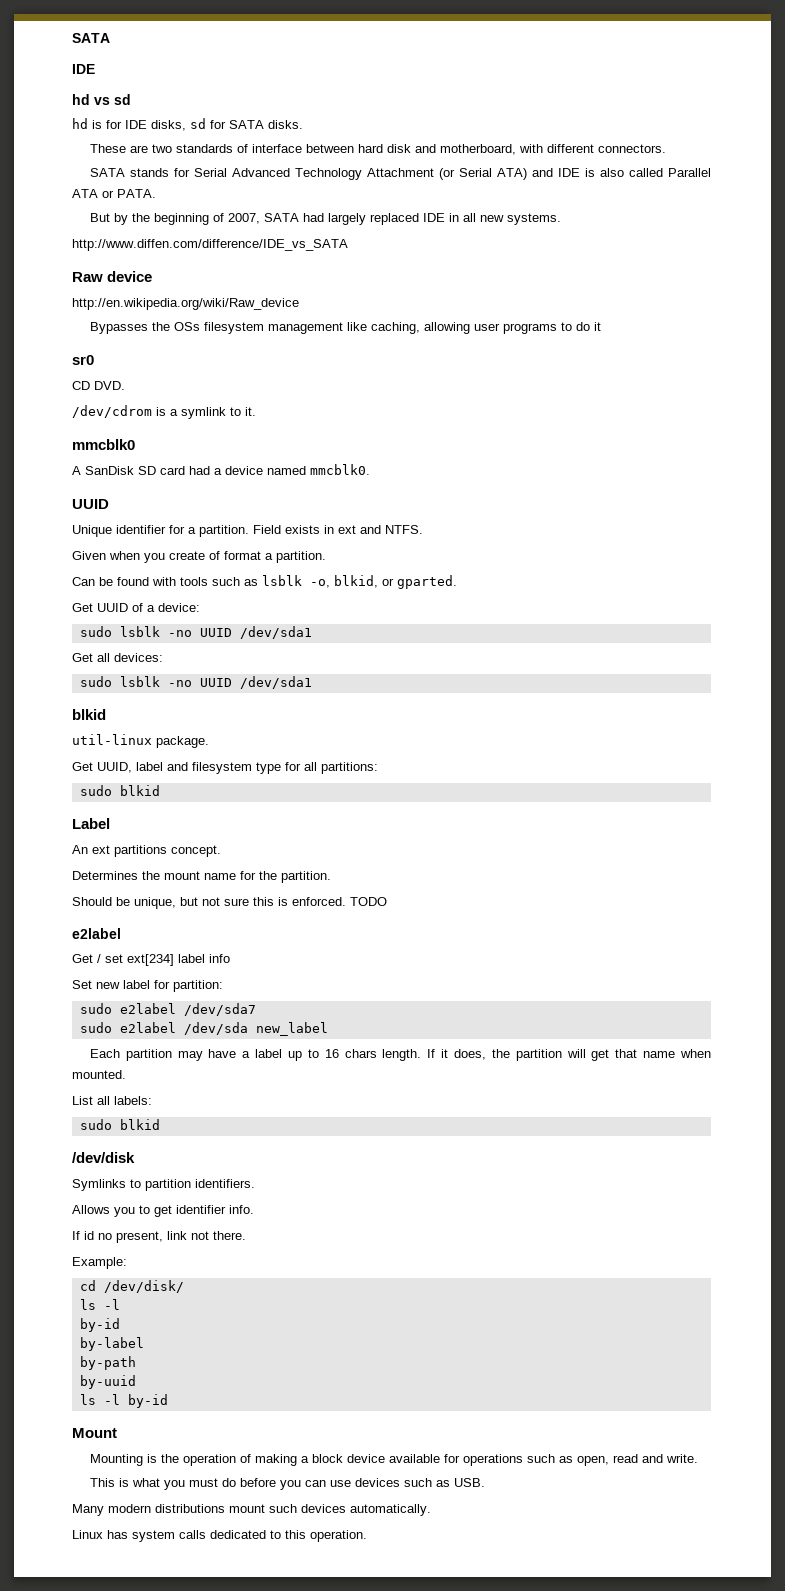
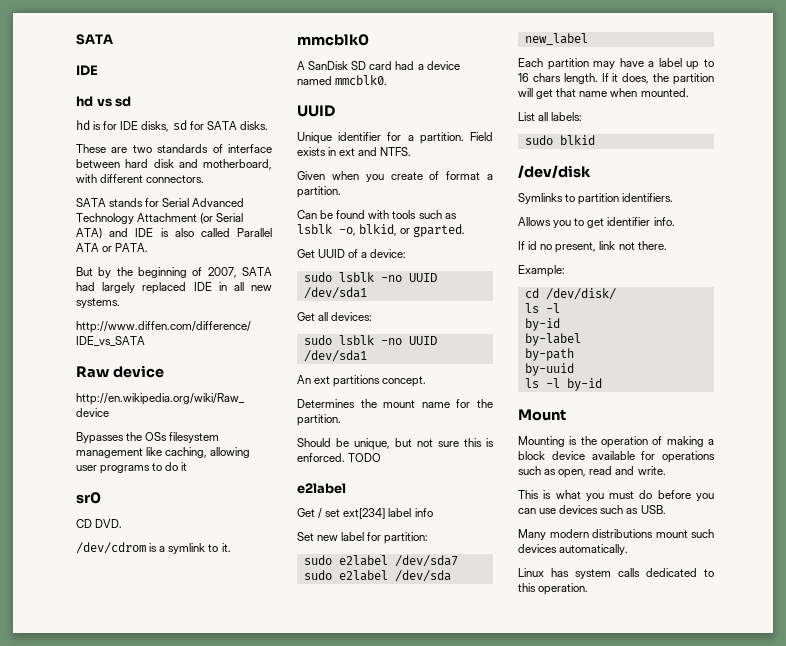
  Get all devices:
  sudo lsblk -no UUID /dev/sda1
- blkid
- util-linux package.
- Get UUID, label and filesystem type for all partitions:
- sudo blkid
- Label

